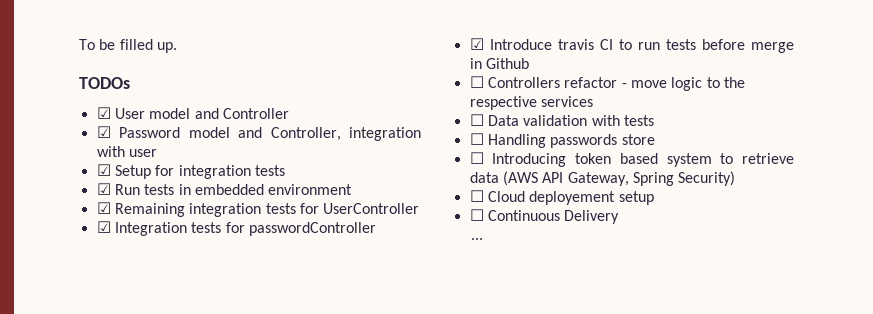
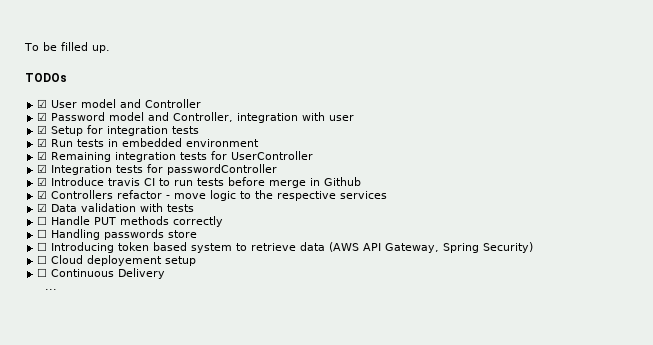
- ☐ Controllers refactor - move logic to the respective services
+ ☑ Controllers refactor - move logic to the respective services
- ☐ Data validation with tests
+ ☑ Data validation with tests
+ ☐ Handle PUT methods correctly

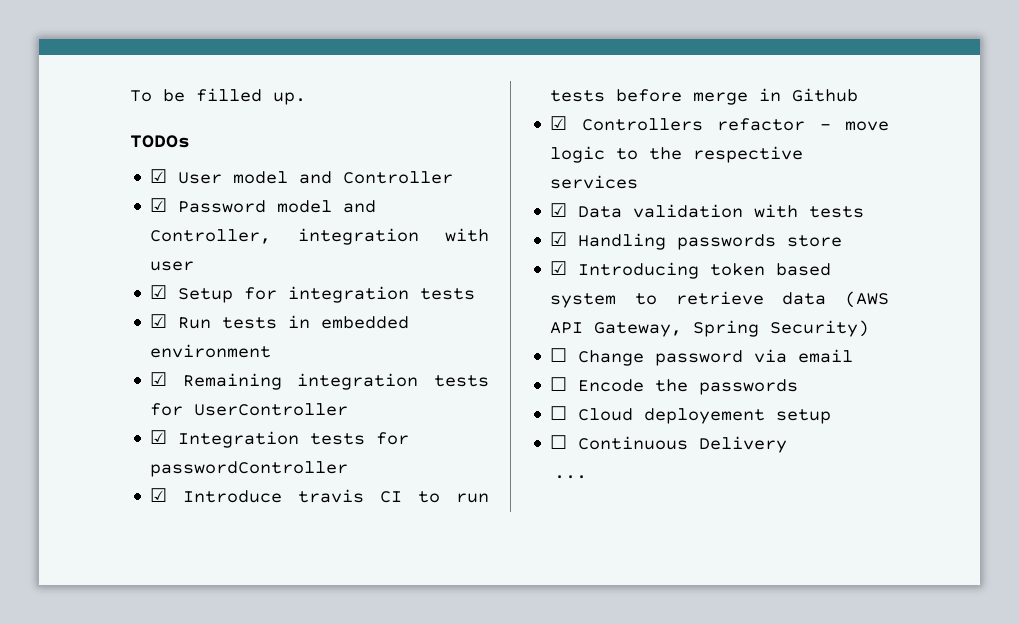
- ☐ Handle PUT methods correctly
- ☐ Handling passwords store
+ ☑ Handling passwords store
- ☐ Introducing token based system to retrieve data (AWS API Gateway, Spring Security)
+ ☑ Introducing token based system to retrieve data (AWS API Gateway, Spring Security)
+ ☐ Change password via email
+ ☐ Encode the passwords

